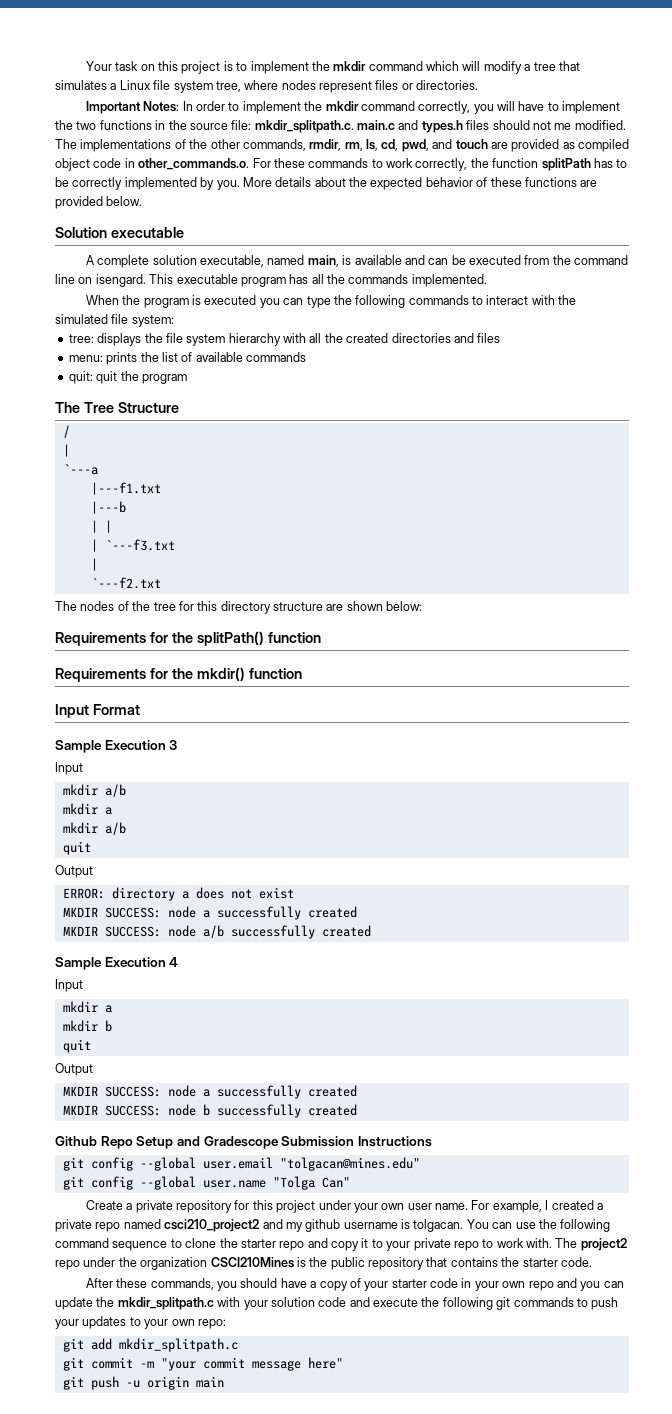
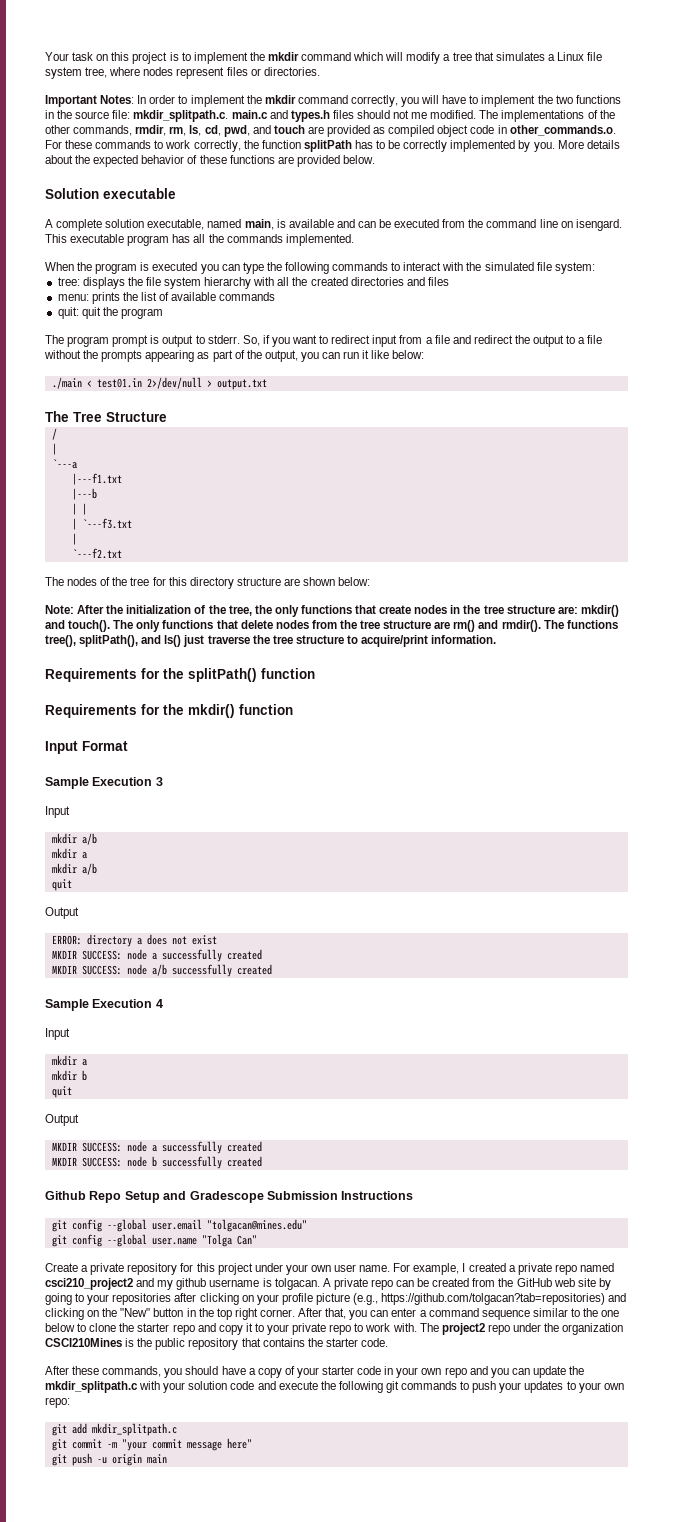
+ The program prompt is output to stderr. So, if you want to redirect input from a file and redirect the output to a file without the prompts appearing as part of the output, you can run it like below:
+ ./main < test01.in 2>/dev/null > output.txt
+ Note: After the initialization of the tree, the only functions that create nodes in the tree structure are: mkdir() and touch(). The only functions that delete nodes from the tree structure are rm() and rmdir(). The functions tree(), splitPath(), and ls() just traverse the tree structure to acquire/print information.
- You can use the following command sequence to clone the starter repo and copy it to your private repo to work with.
+ A private repo can be created from the GitHub web site by going to your repositories after clicking on your profile picture (e.g., https://github.com/tolgacan?tab=repositories) and clicking on the "New" button in the top right corner. After that, you can enter a command sequence similar to the one below to clone the starter repo and copy it to your private repo to work with.

